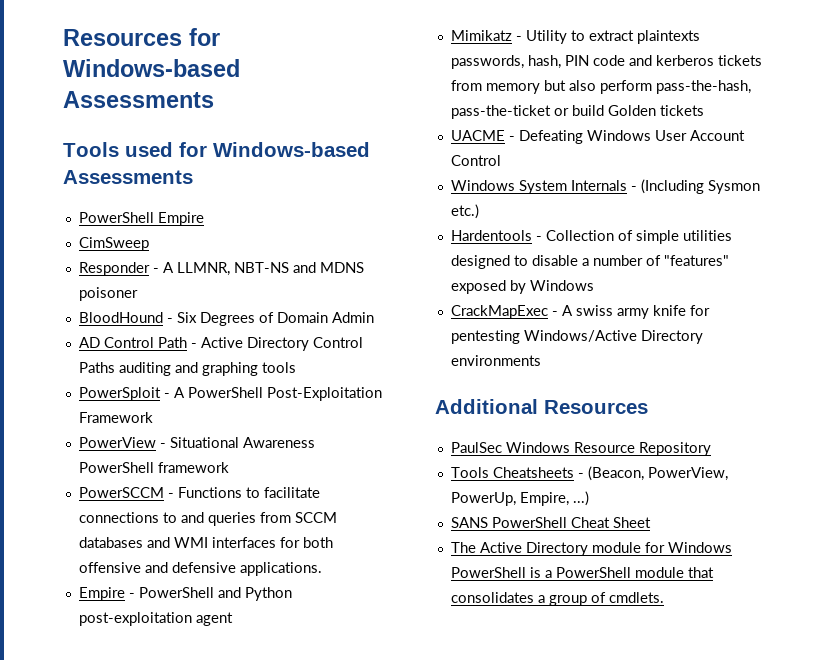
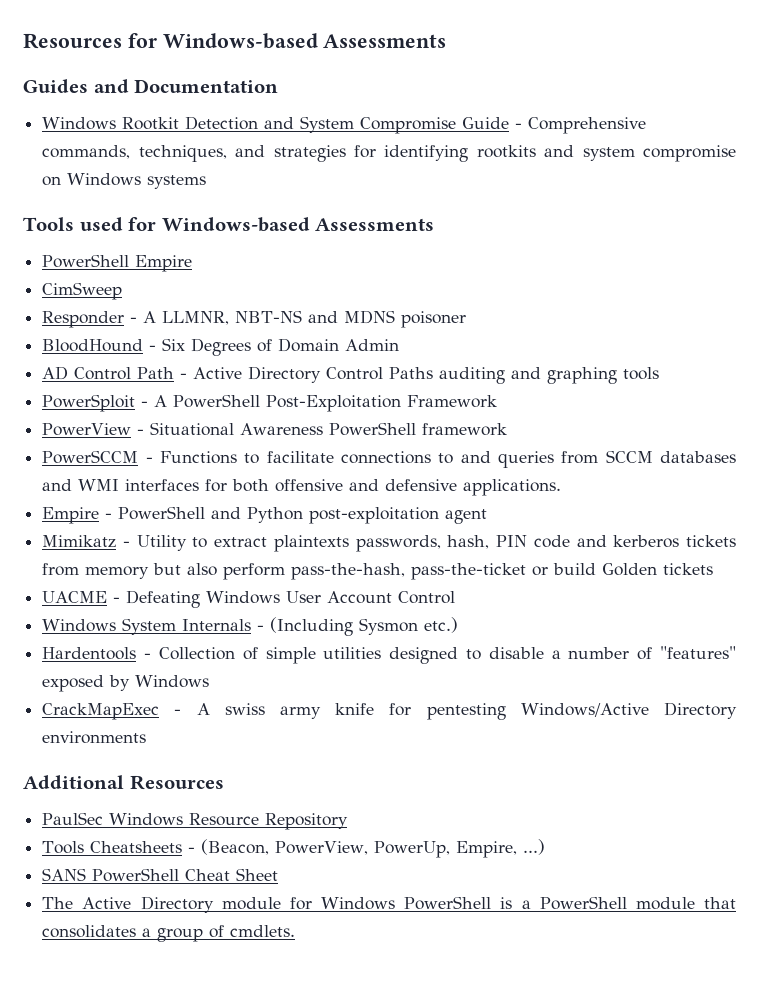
+ Guides and Documentation
+ Windows Rootkit Detection and System Compromise Guide - Comprehensive commands, techniques, and strategies for identifying rootkits and system compromise on Windows systems

